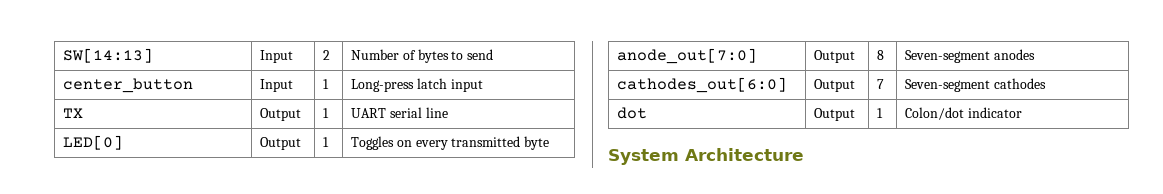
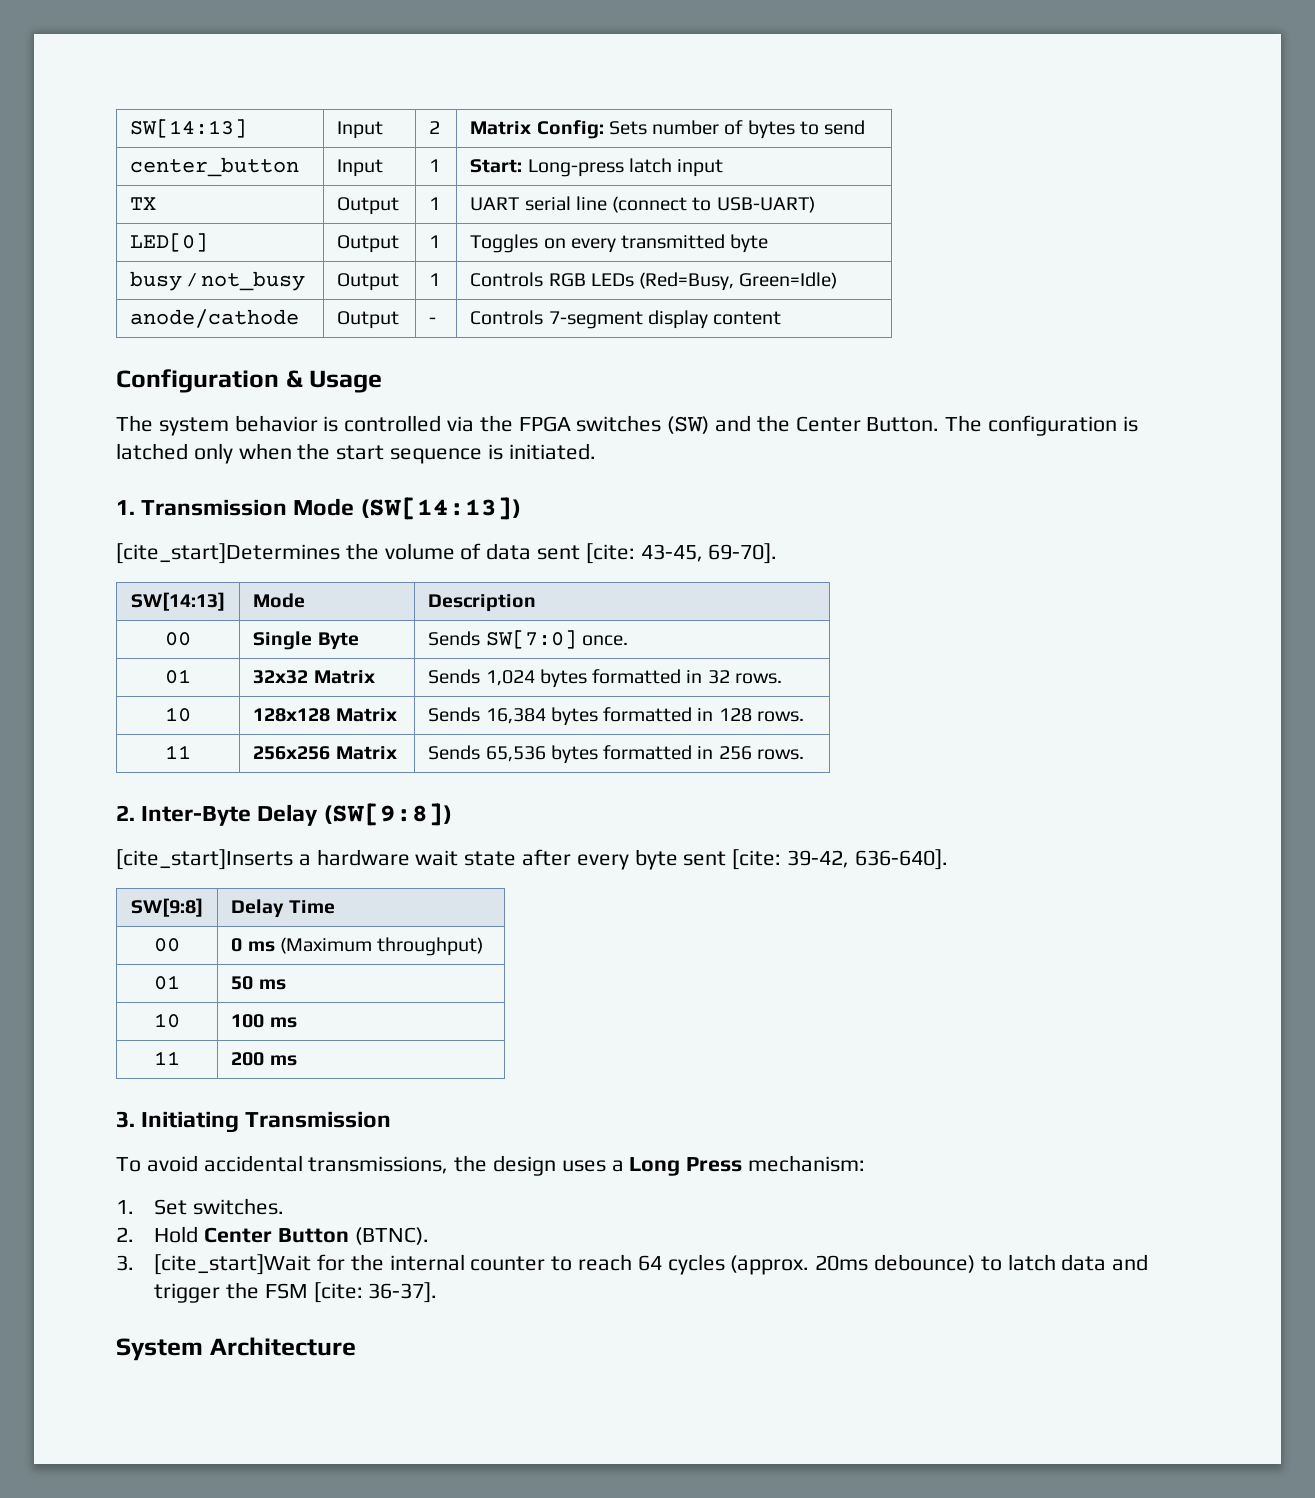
- SW[14:13] | Input | 2 | Number of bytes to send
+ SW[14:13] | Input | 2 | Matrix Config: Sets number of bytes to send
- center_button | Input | 1 | Long-press latch input
+ center_button | Input | 1 | Start: Long-press latch input
- TX | Output | 1 | UART serial line
+ TX | Output | 1 | UART serial line (connect to USB-UART)
- anode_out[7:0] | Output | 8 | Seven-segment anodes
- cathodes_out[6:0] | Output | 7 | Seven-segment cathodes
- dot | Output | 1 | Colon/dot indicator
+ busy / not_busy | Output | 1 | Controls RGB LEDs (Red=Busy, Green=Idle)
+ anode/cathode | Output | - | Controls 7-segment display content
+ Configuration & Usage
+ The system behavior is controlled via the FPGA switches (SW) and the Center Button. The configuration is latched only when the start sequence is initiated.
+ 1. Transmission Mode (SW[14:13])
+ [cite_start]Determines the volume of data sent [cite: 43-45, 69-70].
+ SW[14:13] | Mode | Description
+ 00 | Single Byte | Sends SW[7:0] once.
+ 01 | 32x32 Matrix | Sends 1,024 bytes formatted in 32 rows.
+ 10 | 128x128 Matrix | Sends 16,384 bytes formatted in 128 rows.
+ 11 | 256x256 Matrix | Sends 65,536 bytes formatted in 256 rows.
+ 2. Inter-Byte Delay (SW[9:8])
+ [cite_start]Inserts a hardware wait state after every byte sent [cite: 39-42, 636-640].
+ SW[9:8] | Delay Time
+ 00 | 0 ms (Maximum throughput)
+ 01 | 50 ms
+ 10 | 100 ms
+ 11 | 200 ms
+ 3. Initiating Transmission
+ To avoid accidental transmissions, the design uses a Long Press mechanism:
+ 1. Set switches.
+ 2. Hold Center Button (BTNC).
+ 3. [cite_start]Wait for the internal counter to reach 64 cycles (approx. 20ms debounce) to latch data and trigger the FSM [cite: 36-37].

